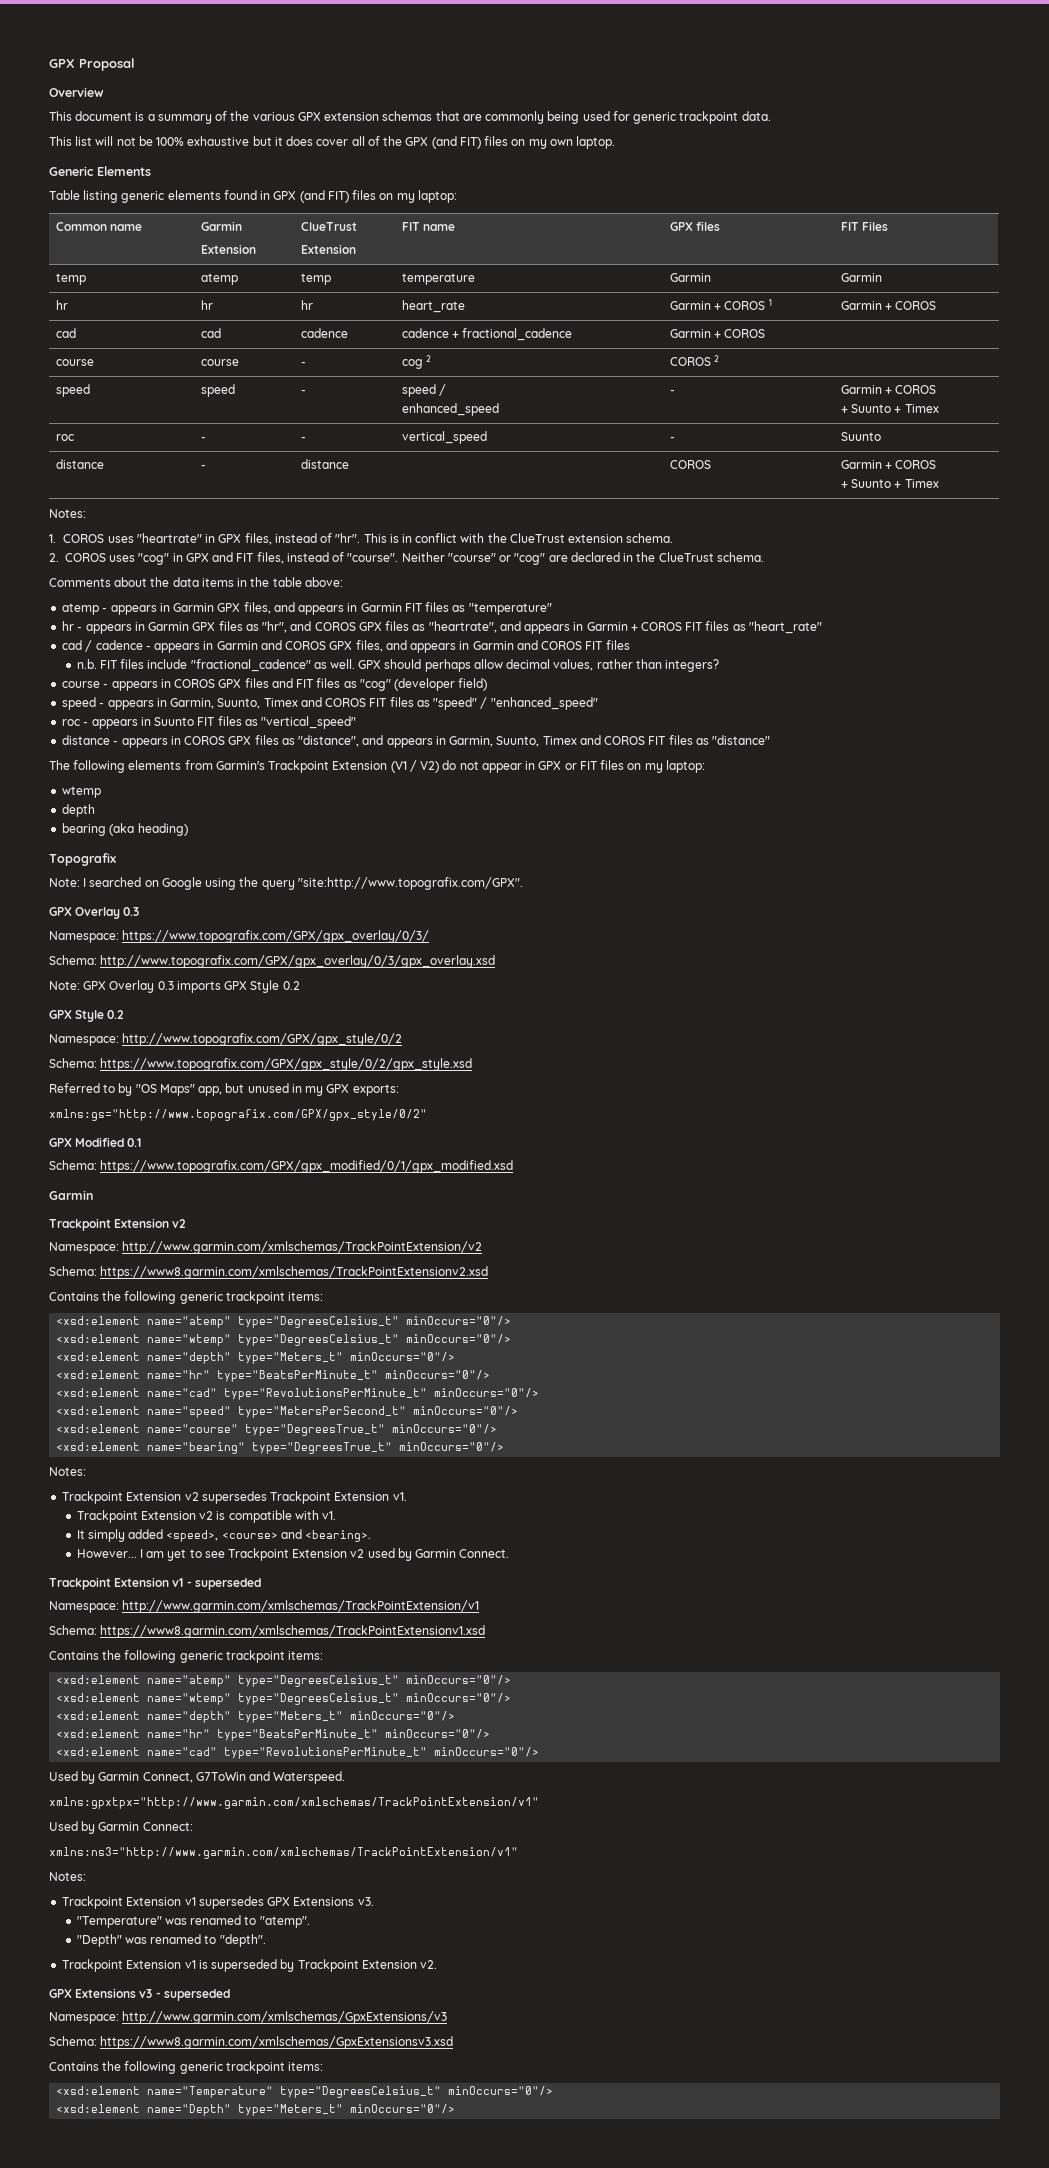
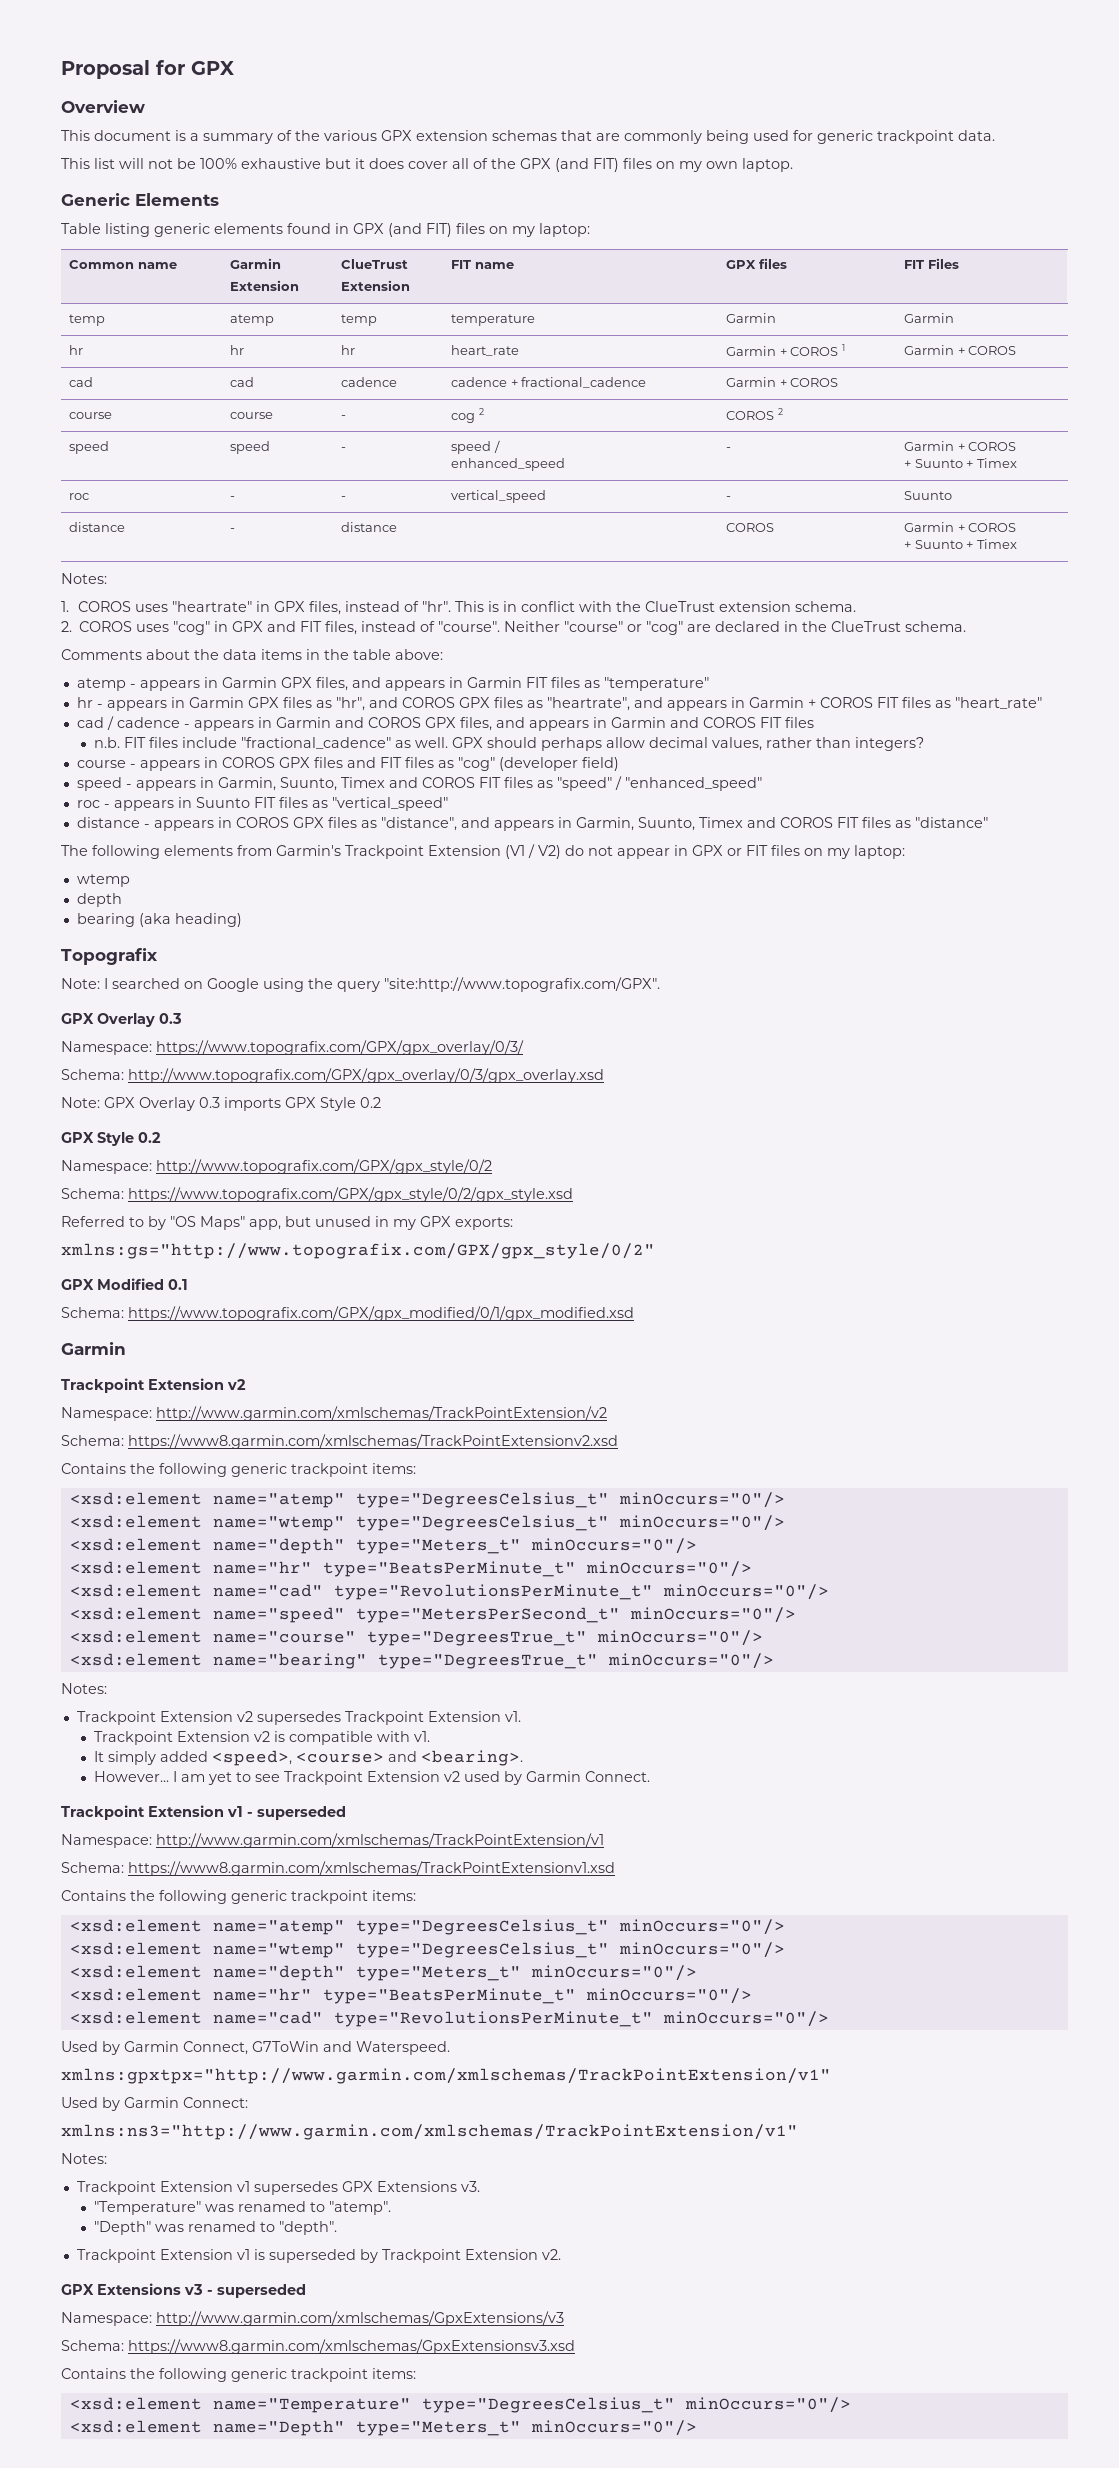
- GPX Proposal
+ Proposal for GPX

